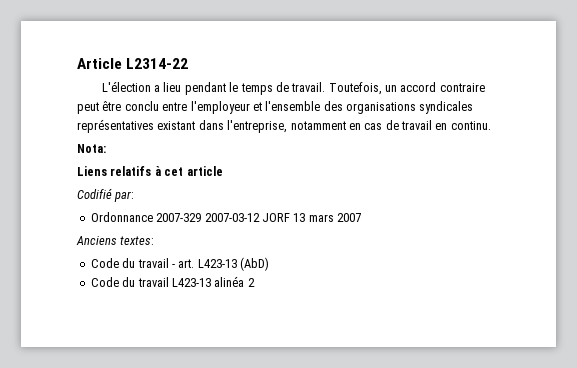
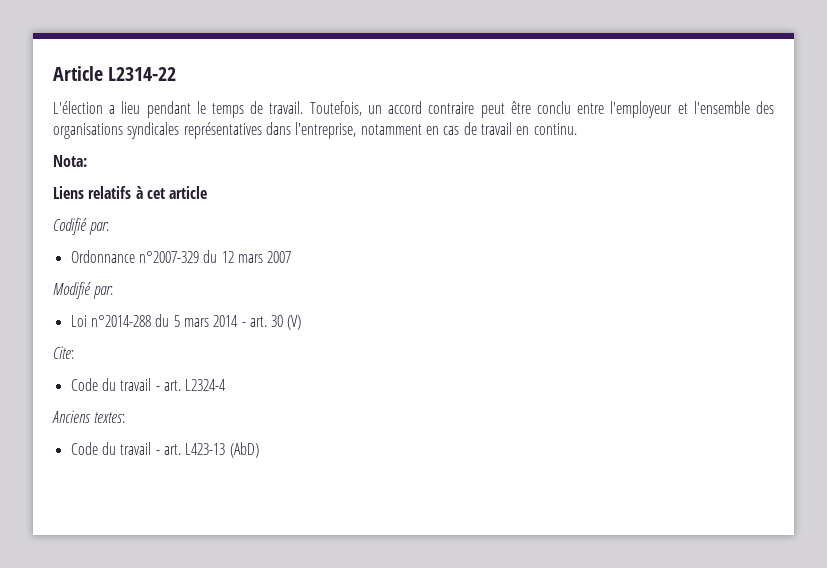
- Toutefois, un accord contraire peut être conclu entre l'employeur et l'ensemble des organisations syndicales représentatives existant dans l'entreprise, notamment en cas de travail en continu.
+ Toutefois, un accord contraire peut être conclu entre l'employeur et l'ensemble des organisations syndicales représentatives dans l'entreprise, notamment en cas de travail en continu.
- Ordonnance 2007-329 2007-03-12 JORF 13 mars 2007
+ Ordonnance n°2007-329 du 12 mars 2007
+ Modifié par:
+ Loi n°2014-288 du 5 mars 2014 - art. 30 (V)
+ Cite:
+ Code du travail - art. L2324-4
- Code du travail L423-13 alinéa 2

